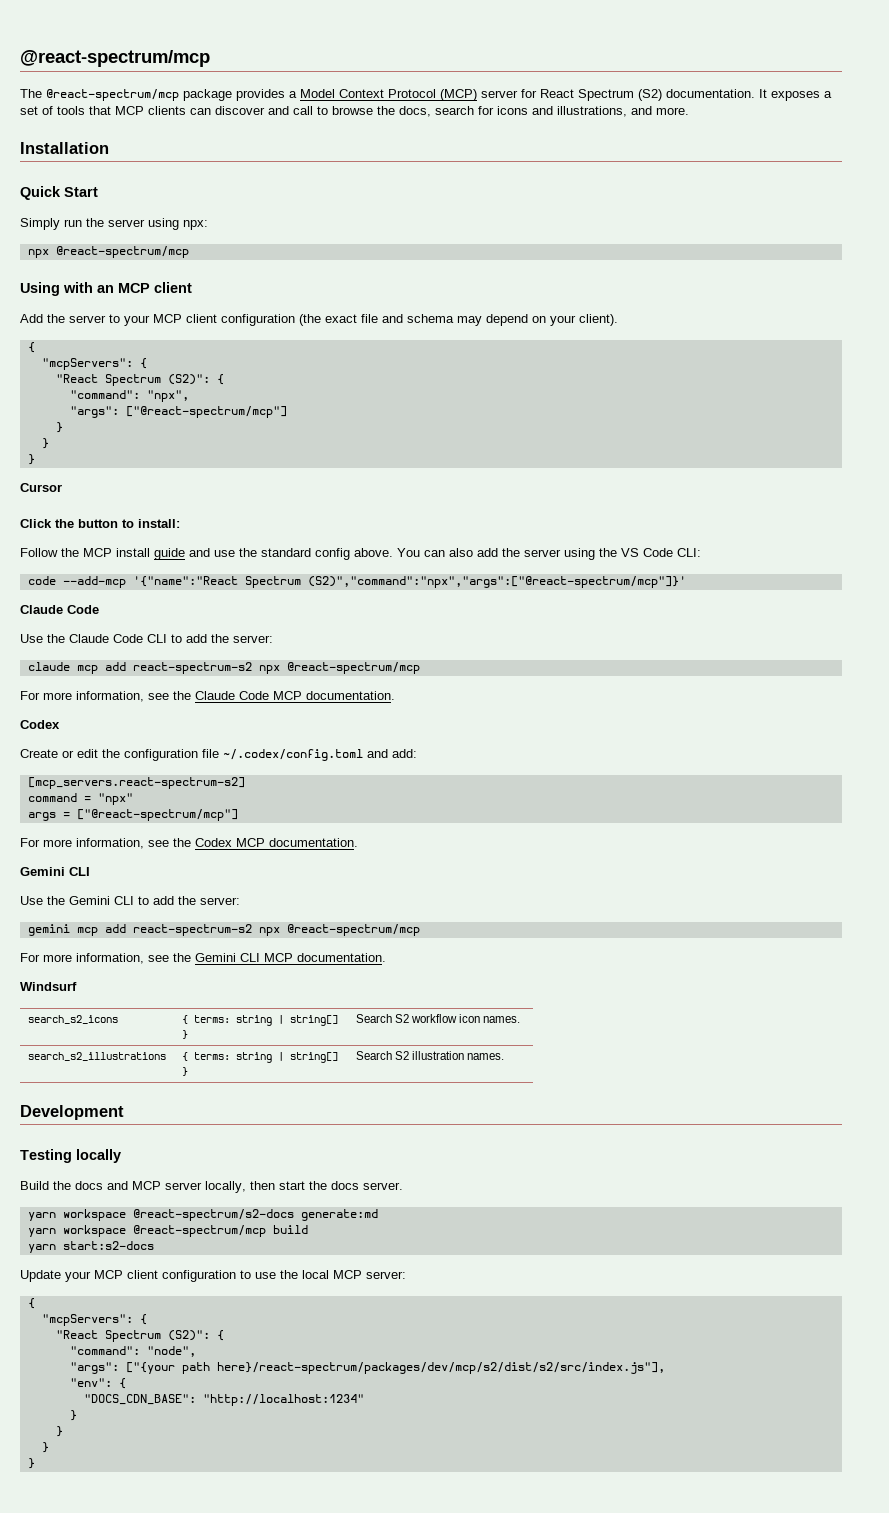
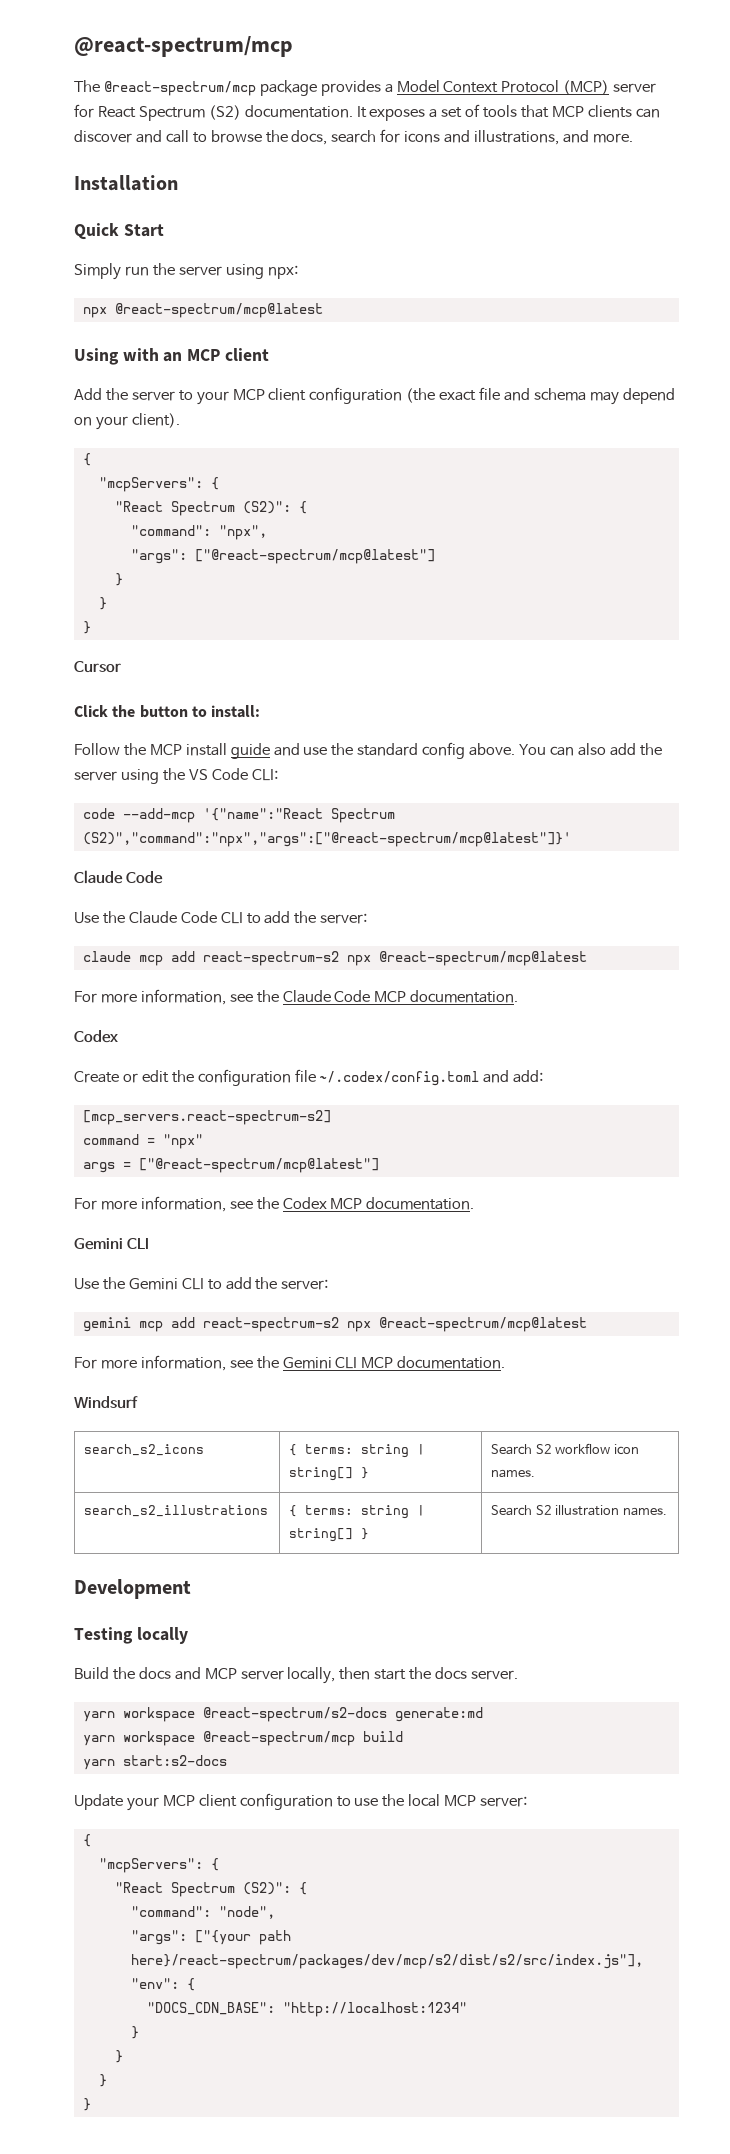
  Simply run the server using npx:
- npx @react-spectrum/mcp
+ npx @react-spectrum/mcp@latest
- "args": ["@react-spectrum/mcp"]
+ "args": ["@react-spectrum/mcp@latest"]
- code --add-mcp '{"name":"React Spectrum (S2)","command":"npx","args":["@react-spectrum/mcp"]}'
+ code --add-mcp '{"name":"React Spectrum (S2)","command":"npx","args":["@react-spectrum/mcp@latest"]}'
- claude mcp add react-spectrum-s2 npx @react-spectrum/mcp
+ claude mcp add react-spectrum-s2 npx @react-spectrum/mcp@latest
- args = ["@react-spectrum/mcp"]
+ args = ["@react-spectrum/mcp@latest"]
- gemini mcp add react-spectrum-s2 npx @react-spectrum/mcp
+ gemini mcp add react-spectrum-s2 npx @react-spectrum/mcp@latest

